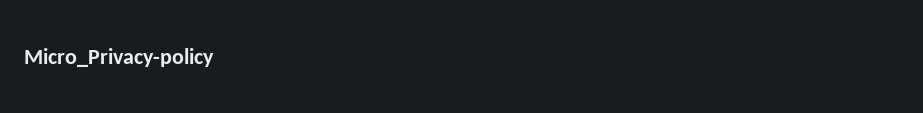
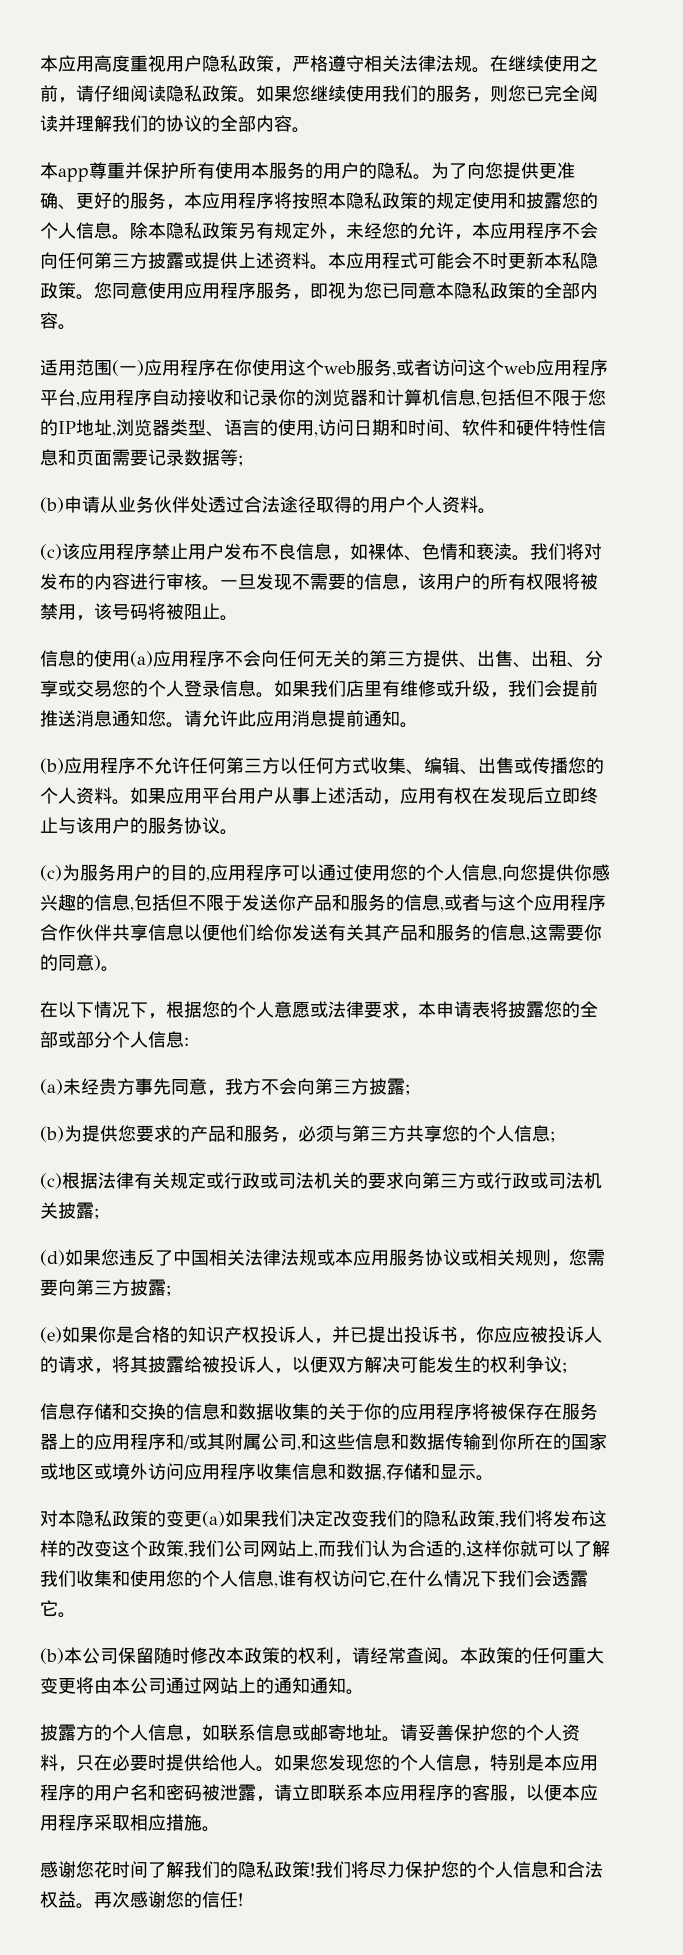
- Micro_Privacy-policy
+ 本应用高度重视用户隐私政策，严格遵守相关法律法规。在继续使用之前，请仔细阅读隐私政策。如果您继续使用我们的服务，则您已完全阅读并理解我们的协议的全部内容。
+ 本app尊重并保护所有使用本服务的用户的隐私。为了向您提供更准确、更好的服务，本应用程序将按照本隐私政策的规定使用和披露您的个人信息。除本隐私政策另有规定外，未经您的允许，本应用程序不会向任何第三方披露或提供上述资料。本应用程式可能会不时更新本私隐政策。您同意使用应用程序服务，即视为您已同意本隐私政策的全部内容。
+ 适用范围(一)应用程序在你使用这个web服务,或者访问这个web应用程序平台,应用程序自动接收和记录你的浏览器和计算机信息,包括但不限于您的IP地址,浏览器类型、语言的使用,访问日期和时间、软件和硬件特性信息和页面需要记录数据等;
+ (b)申请从业务伙伴处透过合法途径取得的用户个人资料。
+ (c)该应用程序禁止用户发布不良信息，如裸体、色情和亵渎。我们将对发布的内容进行审核。一旦发现不需要的信息，该用户的所有权限将被禁用，该号码将被阻止。
+ 信息的使用(a)应用程序不会向任何无关的第三方提供、出售、出租、分享或交易您的个人登录信息。如果我们店里有维修或升级，我们会提前推送消息通知您。请允许此应用消息提前通知。
+ (b)应用程序不允许任何第三方以任何方式收集、编辑、出售或传播您的个人资料。如果应用平台用户从事上述活动，应用有权在发现后立即终止与该用户的服务协议。
+ (c)为服务用户的目的,应用程序可以通过使用您的个人信息,向您提供你感兴趣的信息,包括但不限于发送你产品和服务的信息,或者与这个应用程序合作伙伴共享信息以便他们给你发送有关其产品和服务的信息,这需要你的同意)。
+ 在以下情况下，根据您的个人意愿或法律要求，本申请表将披露您的全部或部分个人信息:
+ (a)未经贵方事先同意，我方不会向第三方披露;
+ (b)为提供您要求的产品和服务，必须与第三方共享您的个人信息;
+ (c)根据法律有关规定或行政或司法机关的要求向第三方或行政或司法机关披露;
+ (d)如果您违反了中国相关法律法规或本应用服务协议或相关规则，您需要向第三方披露;
+ (e)如果你是合格的知识产权投诉人，并已提出投诉书，你应应被投诉人的请求，将其披露给被投诉人，以便双方解决可能发生的权利争议;
+ 信息存储和交换的信息和数据收集的关于你的应用程序将被保存在服务器上的应用程序和/或其附属公司,和这些信息和数据传输到你所在的国家或地区或境外访问应用程序收集信息和数据,存储和显示。
+ 对本隐私政策的变更(a)如果我们决定改变我们的隐私政策,我们将发布这样的改变这个政策,我们公司网站上,而我们认为合适的,这样你就可以了解我们收集和使用您的个人信息,谁有权访问它,在什么情况下我们会透露它。
+ (b)本公司保留随时修改本政策的权利，请经常查阅。本政策的任何重大变更将由本公司通过网站上的通知通知。
+ 披露方的个人信息，如联系信息或邮寄地址。请妥善保护您的个人资料，只在必要时提供给他人。如果您发现您的个人信息，特别是本应用程序的用户名和密码被泄露，请立即联系本应用程序的客服，以便本应用程序采取相应措施。
+ 感谢您花时间了解我们的隐私政策!我们将尽力保护您的个人信息和合法权益。再次感谢您的信任!

